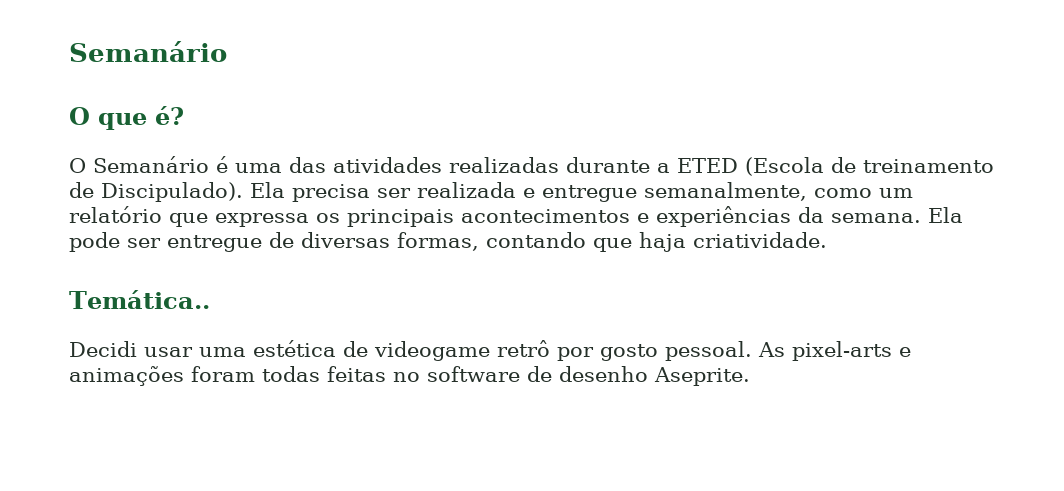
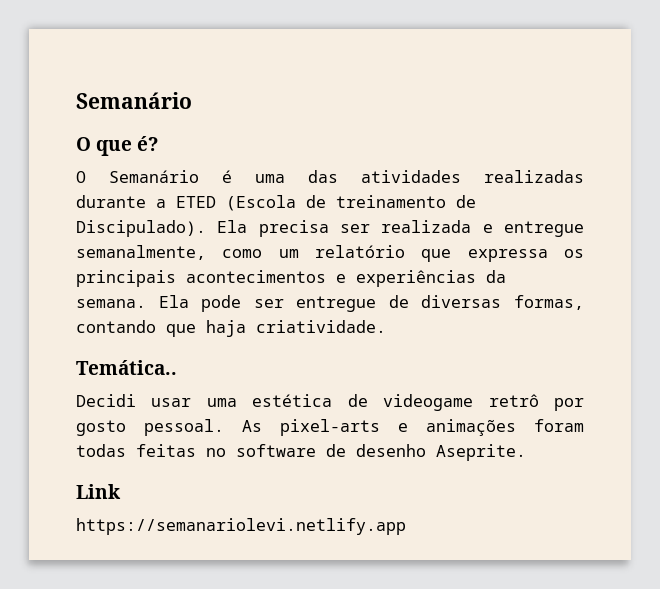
+ Link
+ https://semanariolevi.netlify.app

